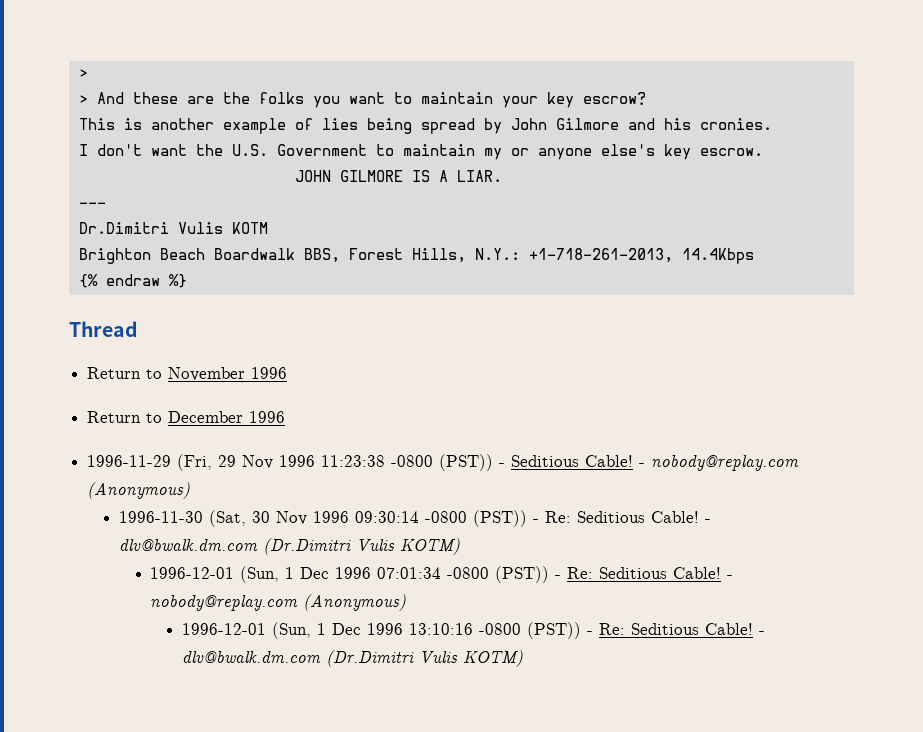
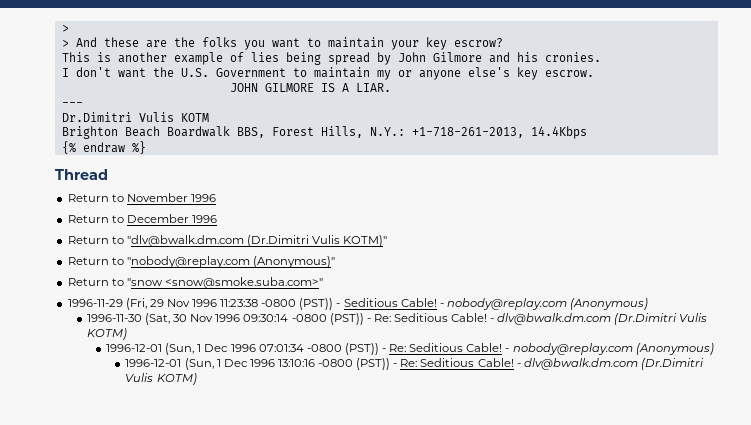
+ Return to "dlv@bwalk.dm.com (Dr.Dimitri Vulis KOTM)"
+ Return to "nobody@replay.com (Anonymous)"
+ Return to "snow <snow@smoke.suba.com>"

